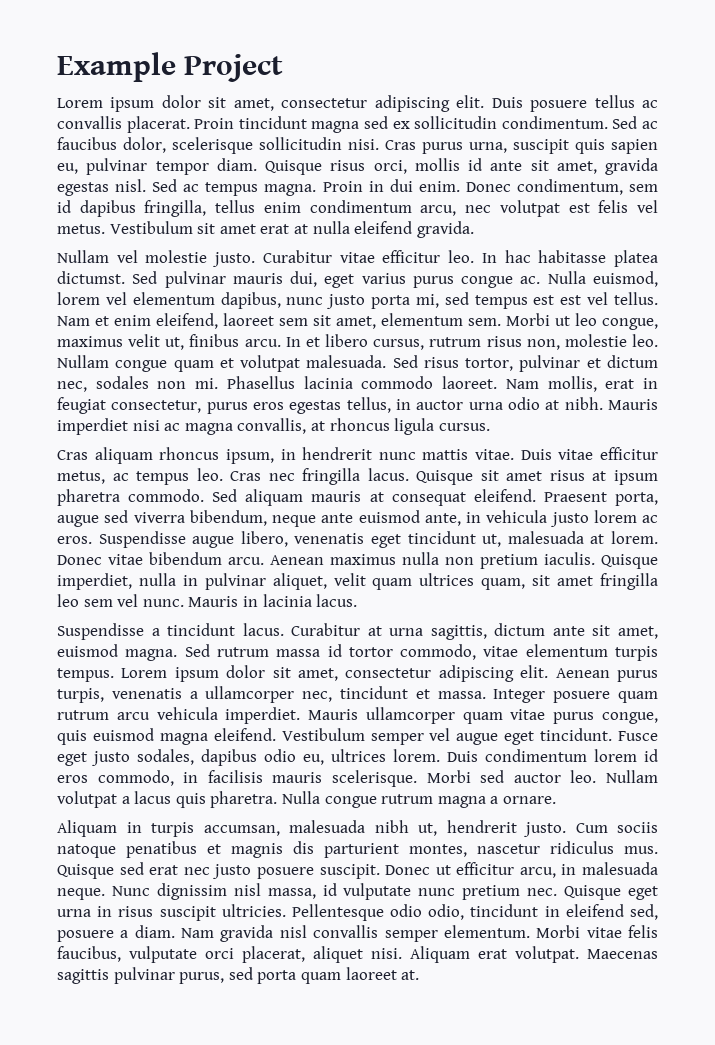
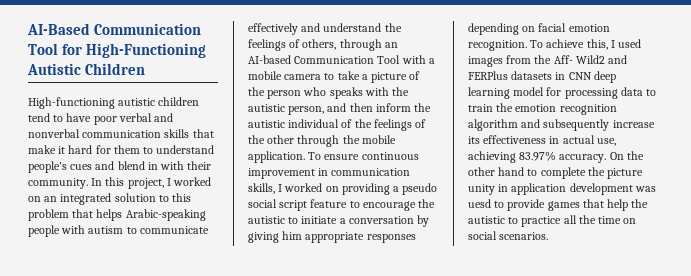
- Example Project
- Lorem ipsum dolor sit amet, consectetur adipiscing elit. Duis posuere tellus ac convallis placerat. Proin tincidunt magna sed ex sollicitudin condimentum. Sed ac faucibus dolor, scelerisque sollicitudin nisi. Cras purus urna, suscipit quis sapien eu, pulvinar tempor diam. Quisque risus orci, mollis id ante sit amet, gravida egestas nisl. Sed ac tempus magna. Proin in dui enim. Donec condimentum, sem id dapibus fringilla, tellus enim condimentum arcu, nec volutpat est felis vel metus. Vestibulum sit amet erat at nulla eleifend gravida.
- Nullam vel molestie justo. Curabitur vitae efficitur leo. In hac habitasse platea dictumst. Sed pulvinar mauris dui, eget varius purus congue ac. Nulla euismod, lorem vel elementum dapibus, nunc justo porta mi, sed tempus est est vel tellus. Nam et enim eleifend, laoreet sem sit amet, elementum sem. Morbi ut leo congue, maximus velit ut, finibus arcu. In et libero cursus, rutrum risus non, molestie leo. Nullam congue quam et volutpat malesuada. Sed risus tortor, pulvinar et dictum nec, sodales non mi. Phasellus lacinia commodo laoreet. Nam mollis, erat in feugiat consectetur, purus eros egestas tellus, in auctor urna odio at nibh. Mauris imperdiet nisi ac magna convallis, at rhoncus ligula cursus.
- Cras aliquam rhoncus ipsum, in hendrerit nunc mattis vitae. Duis vitae efficitur metus, ac tempus leo. Cras nec fringilla lacus. Quisque sit amet risus at ipsum pharetra commodo. Sed aliquam mauris at consequat eleifend. Praesent porta, augue sed viverra bibendum, neque ante euismod ante, in vehicula justo lorem ac eros. Suspendisse augue libero, venenatis eget tincidunt ut, malesuada at lorem. Donec vitae bibendum arcu. Aenean maximus nulla non pretium iaculis. Quisque imperdiet, nulla in pulvinar aliquet, velit quam ultrices quam, sit amet fringilla leo sem vel nunc. Mauris in lacinia lacus.
- Suspendisse a tincidunt lacus. Curabitur at urna sagittis, dictum ante sit amet, euismod magna. Sed rutrum massa id tortor commodo, vitae elementum turpis tempus. Lorem ipsum dolor sit amet, consectetur adipiscing elit. Aenean purus turpis, venenatis a ullamcorper nec, tincidunt et massa. Integer posuere quam rutrum arcu vehicula imperdiet. Mauris ullamcorper quam vitae purus congue, quis euismod magna eleifend. Vestibulum semper vel augue eget tincidunt. Fusce eget justo sodales, dapibus odio eu, ultrices lorem. Duis condimentum lorem id eros commodo, in facilisis mauris scelerisque. Morbi sed auctor leo. Nullam volutpat a lacus quis pharetra. Nulla congue rutrum magna a ornare.
- Aliquam in turpis accumsan, malesuada nibh ut, hendrerit justo. Cum sociis natoque penatibus et magnis dis parturient montes, nascetur ridiculus mus. Quisque sed erat nec justo posuere suscipit. Donec ut efficitur arcu, in malesuada neque. Nunc dignissim nisl massa, id vulputate nunc pretium nec. Quisque eget urna in risus suscipit ultricies. Pellentesque odio odio, tincidunt in eleifend sed, posuere a diam. Nam gravida nisl convallis semper elementum. Morbi vitae felis faucibus, vulputate orci placerat, aliquet nisi. Aliquam erat volutpat. Maecenas sagittis pulvinar purus, sed porta quam laoreet at.
+ AI-Based Communication Tool for High-Functioning Autistic Children
+ High-functioning autistic children tend to have poor verbal and nonverbal communication skills that make it hard for them to understand people’s cues and blend in with their community. In this project, I worked on an integrated solution to this problem that helps Arabic-speaking people with autism to communicate effectively and understand the feelings of others, through an AI-based Communication Tool with a mobile camera to take a picture of the person who speaks with the autistic person, and then inform the autistic individual of the feelings of the other through the mobile application. To ensure continuous improvement in communication skills, I worked on providing a pseudo social script feature to encourage the autistic to initiate a conversation by giving him appropriate responses depending on facial emotion recognition. To achieve this, I used images from the Aff- Wild2 and FERPlus datasets in CNN deep learning model for processing data to train the emotion recognition algorithm and subsequently increase its effectiveness in actual use, achieving 83.97% accuracy. On the other hand to complete the picture unity in application development was uesd to provide games that help the autistic to practice all the time on social scenarios.

